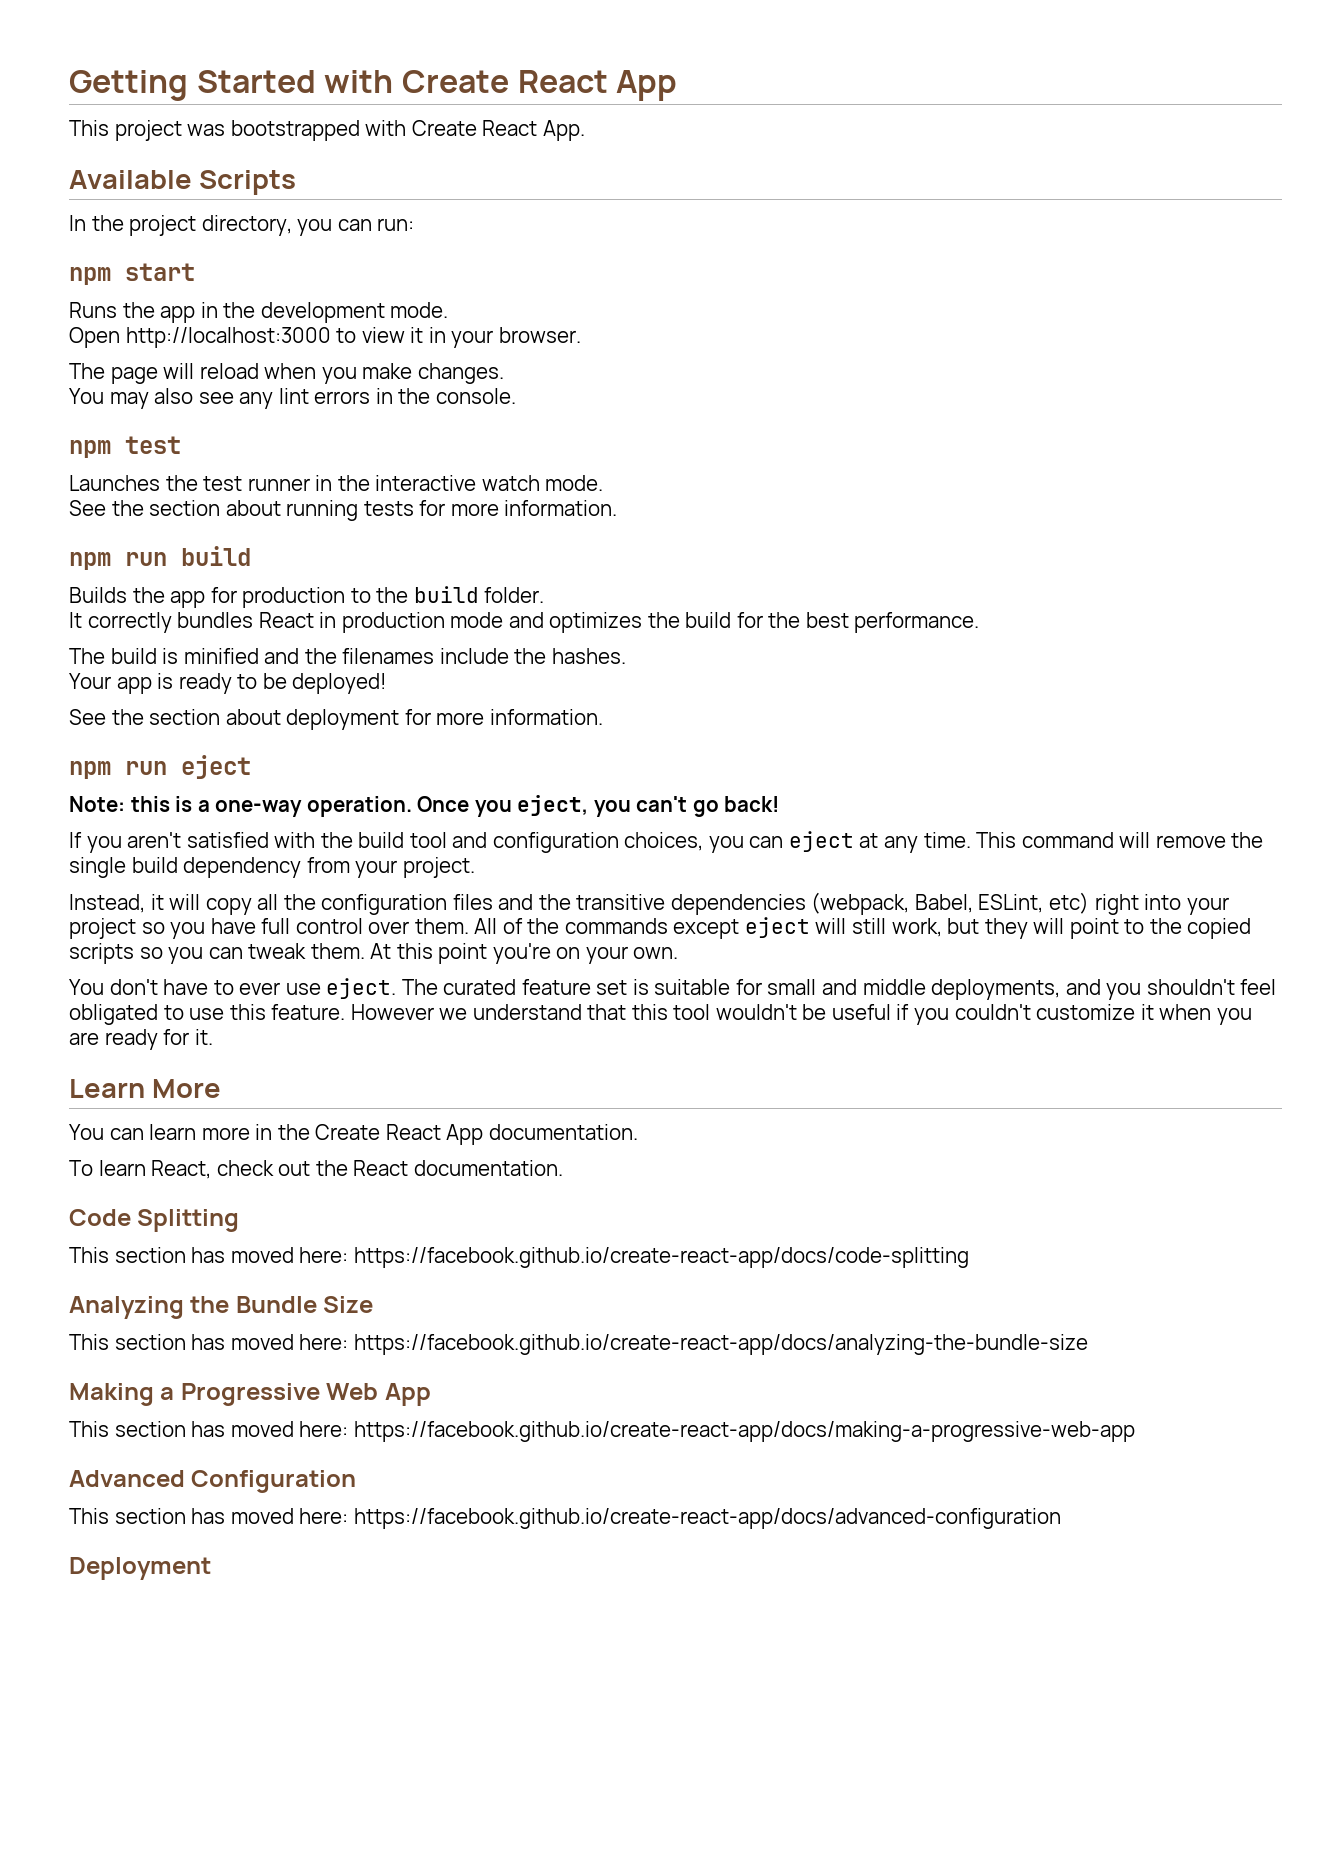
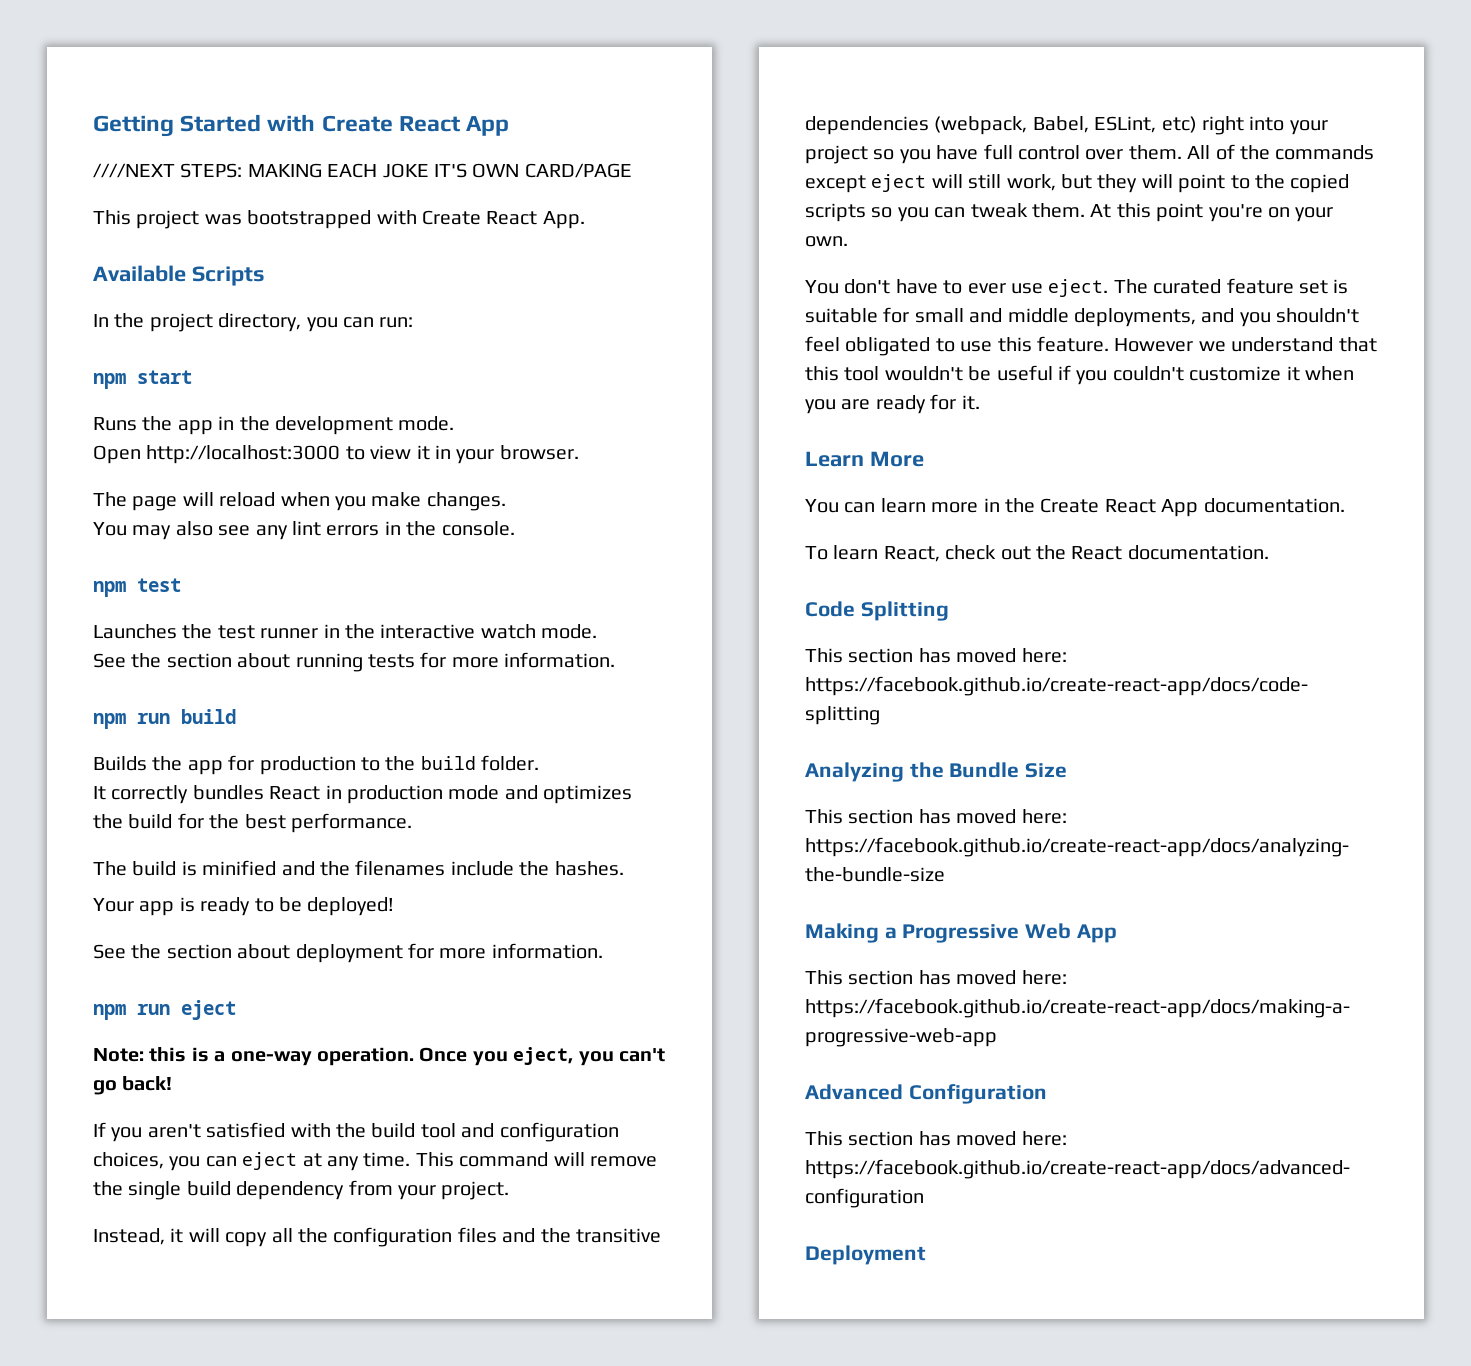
+ ////NEXT STEPS: MAKING EACH JOKE IT'S OWN CARD/PAGE

